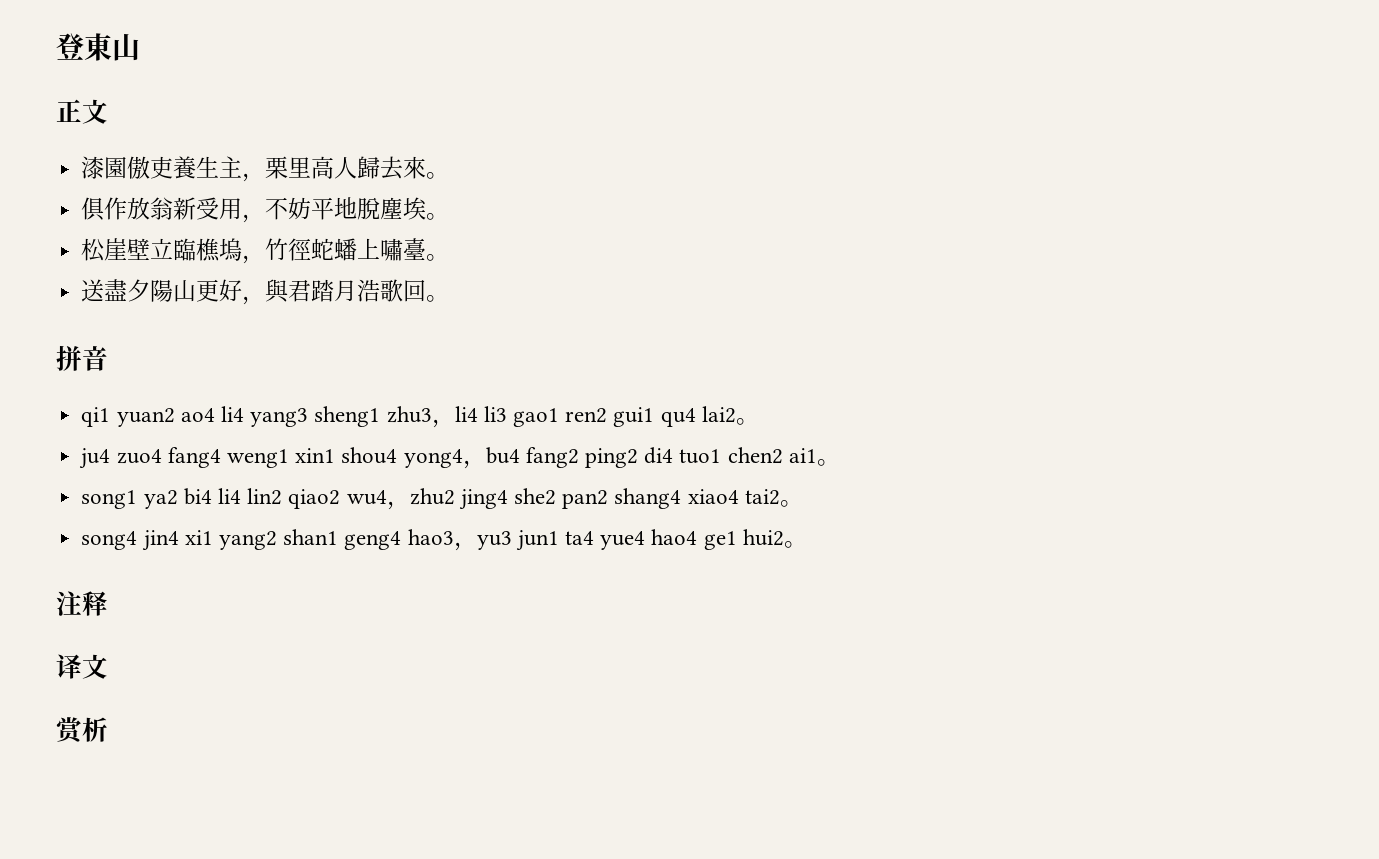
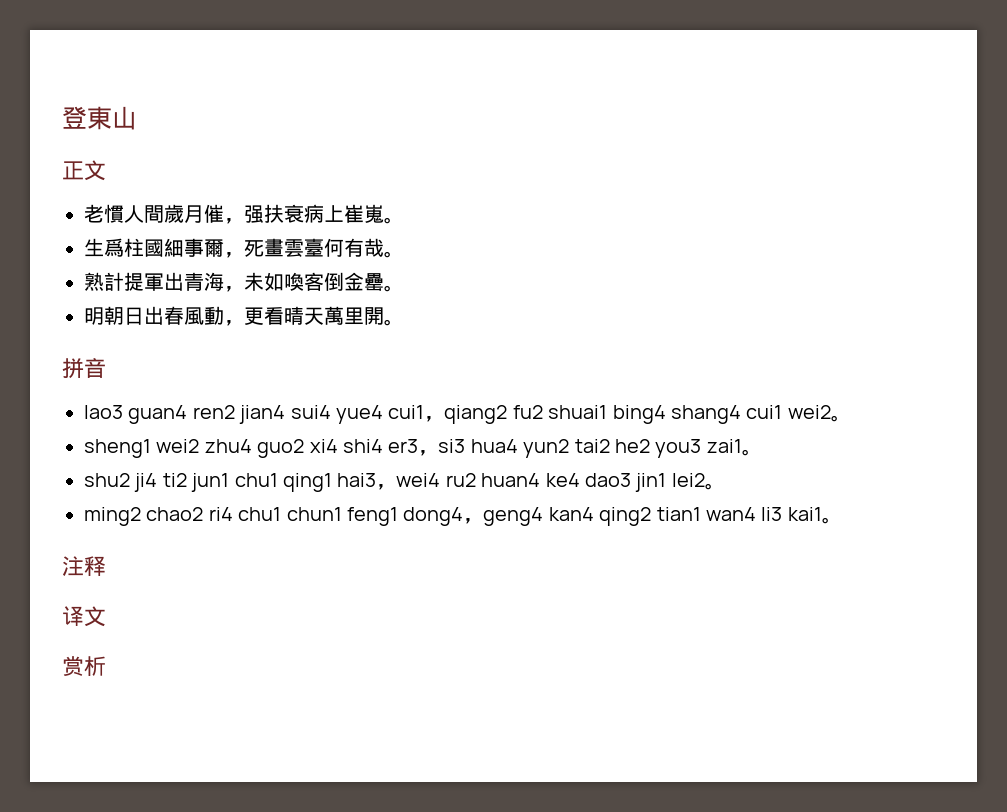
- 漆園傲吏養生主，栗里高人歸去來。
- 俱作放翁新受用，不妨平地脫塵埃。
- 松崖壁立臨樵塢，竹徑蛇蟠上嘯臺。
- 送盡夕陽山更好，與君踏月浩歌回。
+ 老慣人間歲月催，强扶衰病上崔嵬。
+ 生爲柱國細事爾，死畫雲臺何有哉。
+ 熟計提軍出青海，未如喚客倒金罍。
+ 明朝日出春風動，更看晴天萬里開。
  拼音
- qi1 yuan2 ao4 li4 yang3 sheng1 zhu3，li4 li3 gao1 ren2 gui1 qu4 lai2。
- ju4 zuo4 fang4 weng1 xin1 shou4 yong4，bu4 fang2 ping2 di4 tuo1 chen2 ai1。
- song1 ya2 bi4 li4 lin2 qiao2 wu4，zhu2 jing4 she2 pan2 shang4 xiao4 tai2。
- song4 jin4 xi1 yang2 shan1 geng4 hao3，yu3 jun1 ta4 yue4 hao4 ge1 hui2。
+ lao3 guan4 ren2 jian4 sui4 yue4 cui1，qiang2 fu2 shuai1 bing4 shang4 cui1 wei2。
+ sheng1 wei2 zhu4 guo2 xi4 shi4 er3，si3 hua4 yun2 tai2 he2 you3 zai1。
+ shu2 ji4 ti2 jun1 chu1 qing1 hai3，wei4 ru2 huan4 ke4 dao3 jin1 lei2。
+ ming2 chao2 ri4 chu1 chun1 feng1 dong4，geng4 kan4 qing2 tian1 wan4 li3 kai1。

